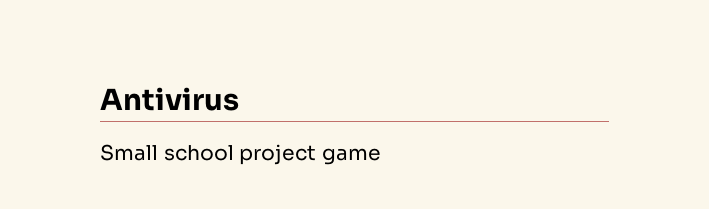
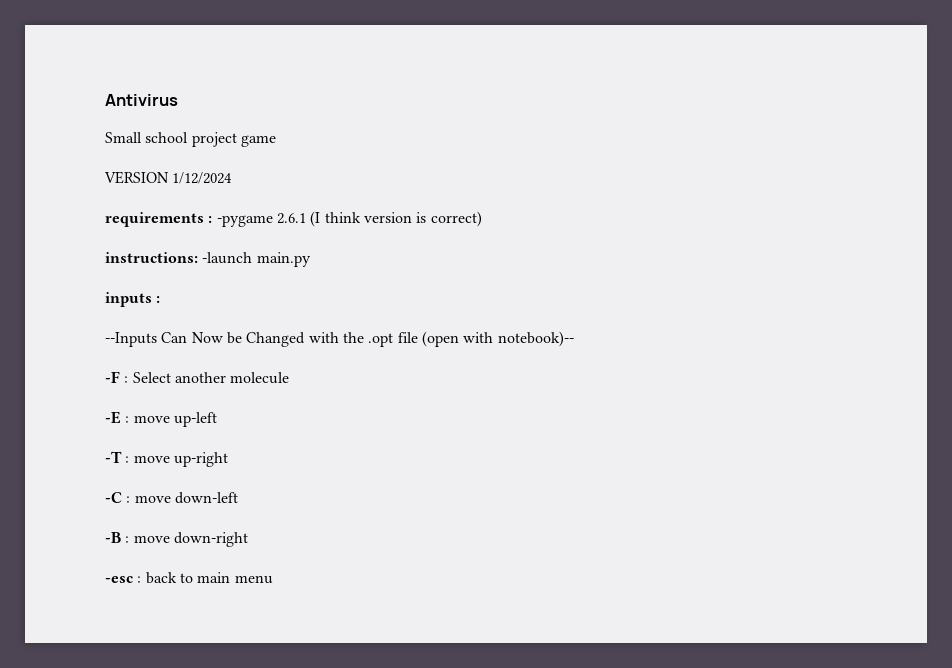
+ VERSION 1/12/2024
+ requirements : -pygame 2.6.1 (I think version is correct)
+ instructions: -launch main.py
+ inputs :
+ --Inputs Can Now be Changed with the .opt file (open with notebook)--
+ -F : Select another molecule
+ -E : move up-left
+ -T : move up-right
+ -C : move down-left
+ -B : move down-right
+ -esc : back to main menu

